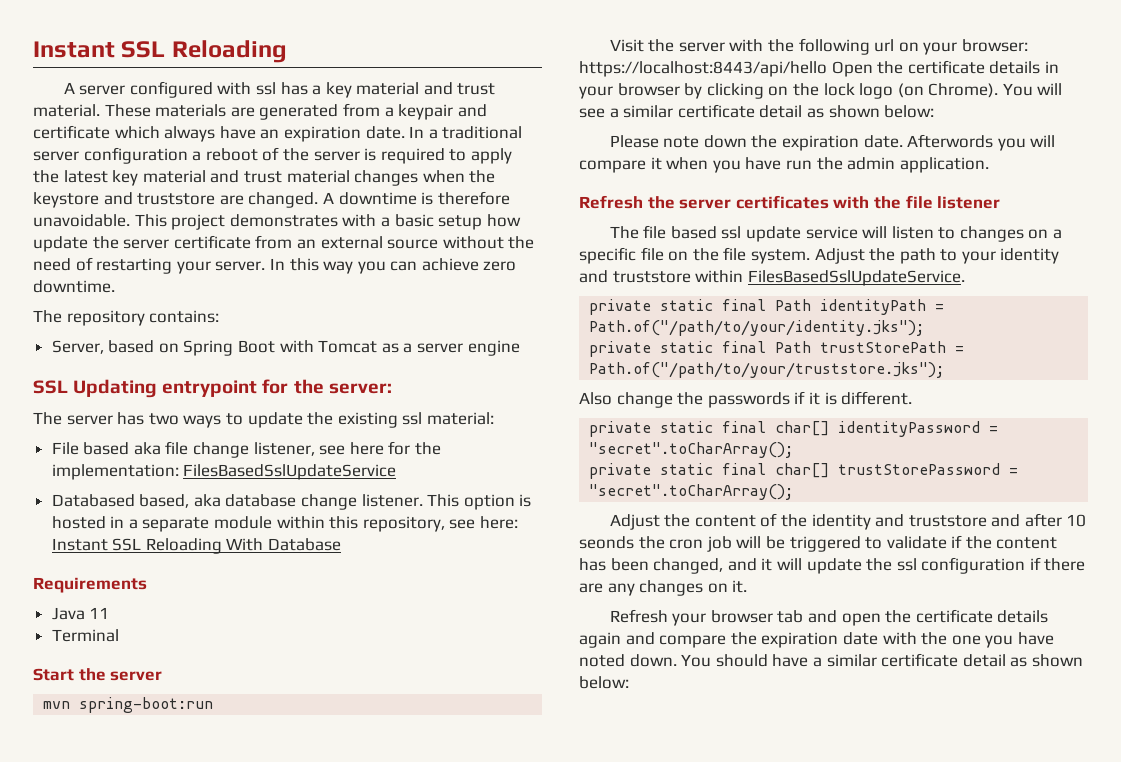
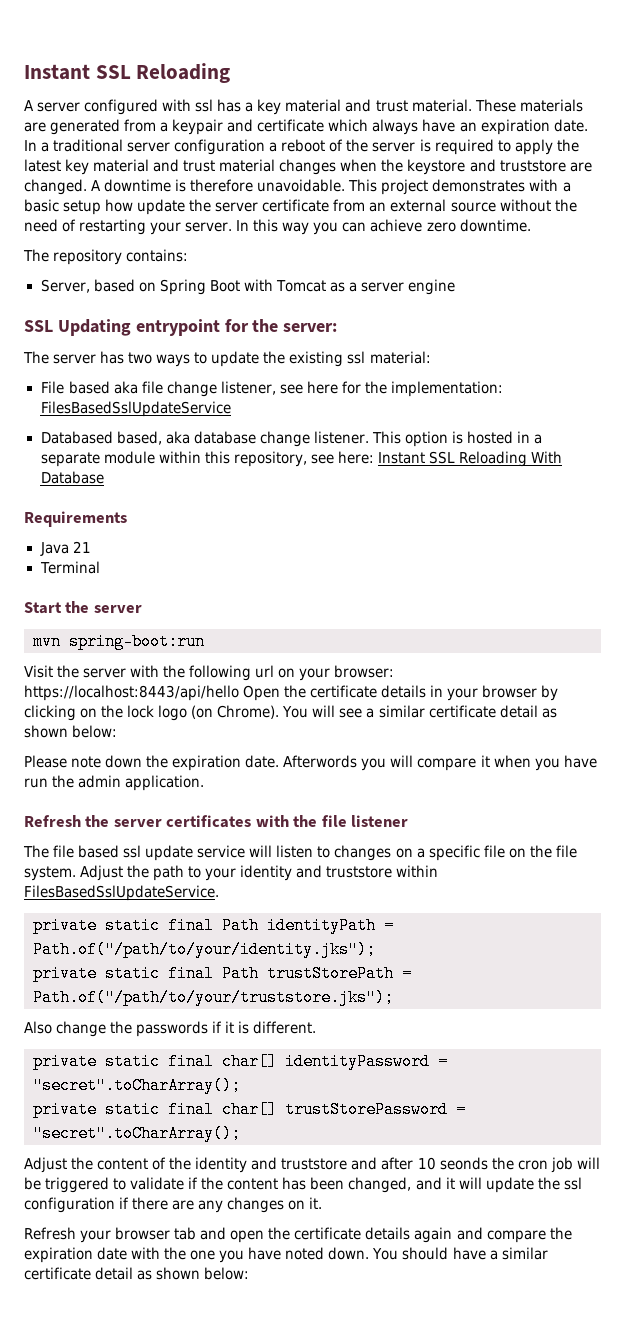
- Java 11
+ Java 21

